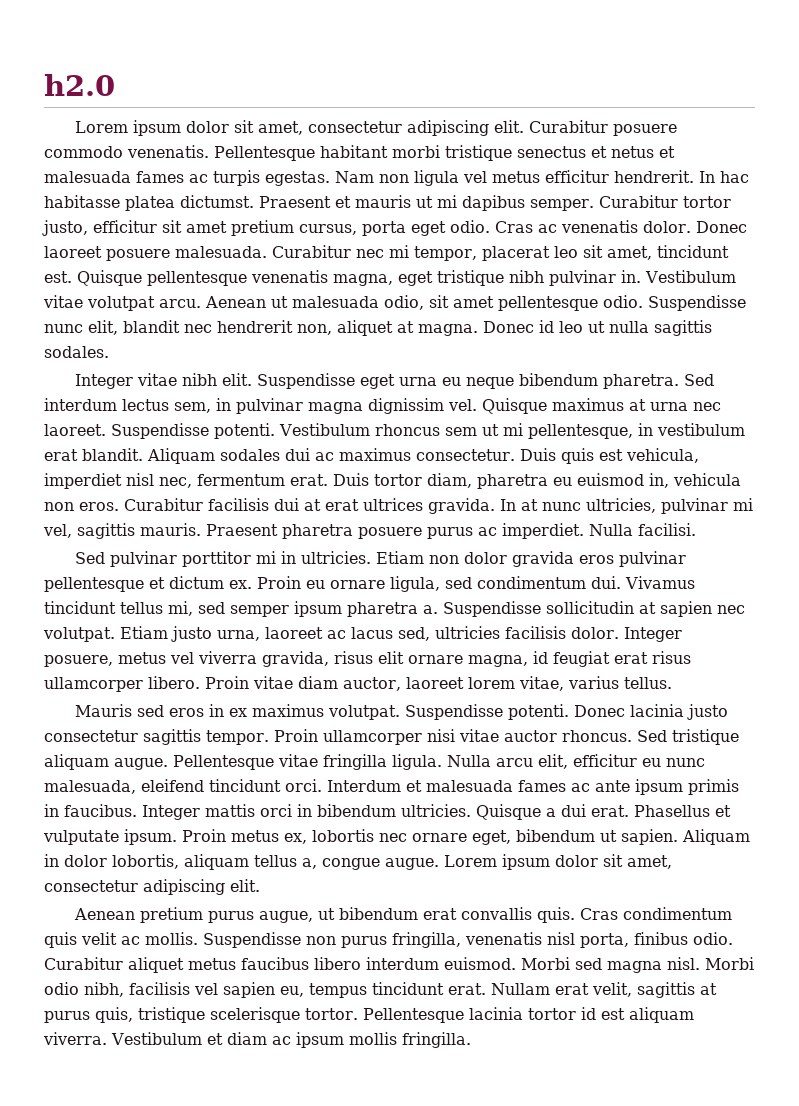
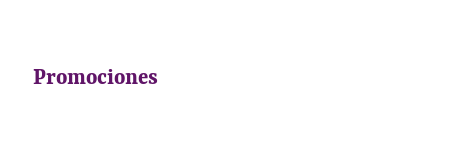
- h2.0
- Lorem ipsum dolor sit amet, consectetur adipiscing elit. Curabitur posuere commodo venenatis. Pellentesque habitant morbi tristique senectus et netus et malesuada fames ac turpis egestas. Nam non ligula vel metus efficitur hendrerit. In hac habitasse platea dictumst. Praesent et mauris ut mi dapibus semper. Curabitur tortor justo, efficitur sit amet pretium cursus, porta eget odio. Cras ac venenatis dolor. Donec laoreet posuere malesuada. Curabitur nec mi tempor, placerat leo sit amet, tincidunt est. Quisque pellentesque venenatis magna, eget tristique nibh pulvinar in. Vestibulum vitae volutpat arcu. Aenean ut malesuada odio, sit amet pellentesque odio. Suspendisse nunc elit, blandit nec hendrerit non, aliquet at magna. Donec id leo ut nulla sagittis sodales.
- Integer vitae nibh elit. Suspendisse eget urna eu neque bibendum pharetra. Sed interdum lectus sem, in pulvinar magna dignissim vel. Quisque maximus at urna nec laoreet. Suspendisse potenti. Vestibulum rhoncus sem ut mi pellentesque, in vestibulum erat blandit. Aliquam sodales dui ac maximus consectetur. Duis quis est vehicula, imperdiet nisl nec, fermentum erat. Duis tortor diam, pharetra eu euismod in, vehicula non eros. Curabitur facilisis dui at erat ultrices gravida. In at nunc ultricies, pulvinar mi vel, sagittis mauris. Praesent pharetra posuere purus ac imperdiet. Nulla facilisi.
- Sed pulvinar porttitor mi in ultricies. Etiam non dolor gravida eros pulvinar pellentesque et dictum ex. Proin eu ornare ligula, sed condimentum dui. Vivamus tincidunt tellus mi, sed semper ipsum pharetra a. Suspendisse sollicitudin at sapien nec volutpat. Etiam justo urna, laoreet ac lacus sed, ultricies facilisis dolor. Integer posuere, metus vel viverra gravida, risus elit ornare magna, id feugiat erat risus ullamcorper libero. Proin vitae diam auctor, laoreet lorem vitae, varius tellus.
- Mauris sed eros in ex maximus volutpat. Suspendisse potenti. Donec lacinia justo consectetur sagittis tempor. Proin ullamcorper nisi vitae auctor rhoncus. Sed tristique aliquam augue. Pellentesque vitae fringilla ligula. Nulla arcu elit, efficitur eu nunc malesuada, eleifend tincidunt orci. Interdum et malesuada fames ac ante ipsum primis in faucibus. Integer mattis orci in bibendum ultricies. Quisque a dui erat. Phasellus et vulputate ipsum. Proin metus ex, lobortis nec ornare eget, bibendum ut sapien. Aliquam in dolor lobortis, aliquam tellus a, congue augue. Lorem ipsum dolor sit amet, consectetur adipiscing elit.
- Aenean pretium purus augue, ut bibendum erat convallis quis. Cras condimentum quis velit ac mollis. Suspendisse non purus fringilla, venenatis nisl porta, finibus odio. Curabitur aliquet metus faucibus libero interdum euismod. Morbi sed magna nisl. Morbi odio nibh, facilisis vel sapien eu, tempus tincidunt erat. Nullam erat velit, sagittis at purus quis, tristique scelerisque tortor. Pellentesque lacinia tortor id est aliquam viverra. Vestibulum et diam ac ipsum mollis fringilla.
+ Promociones

